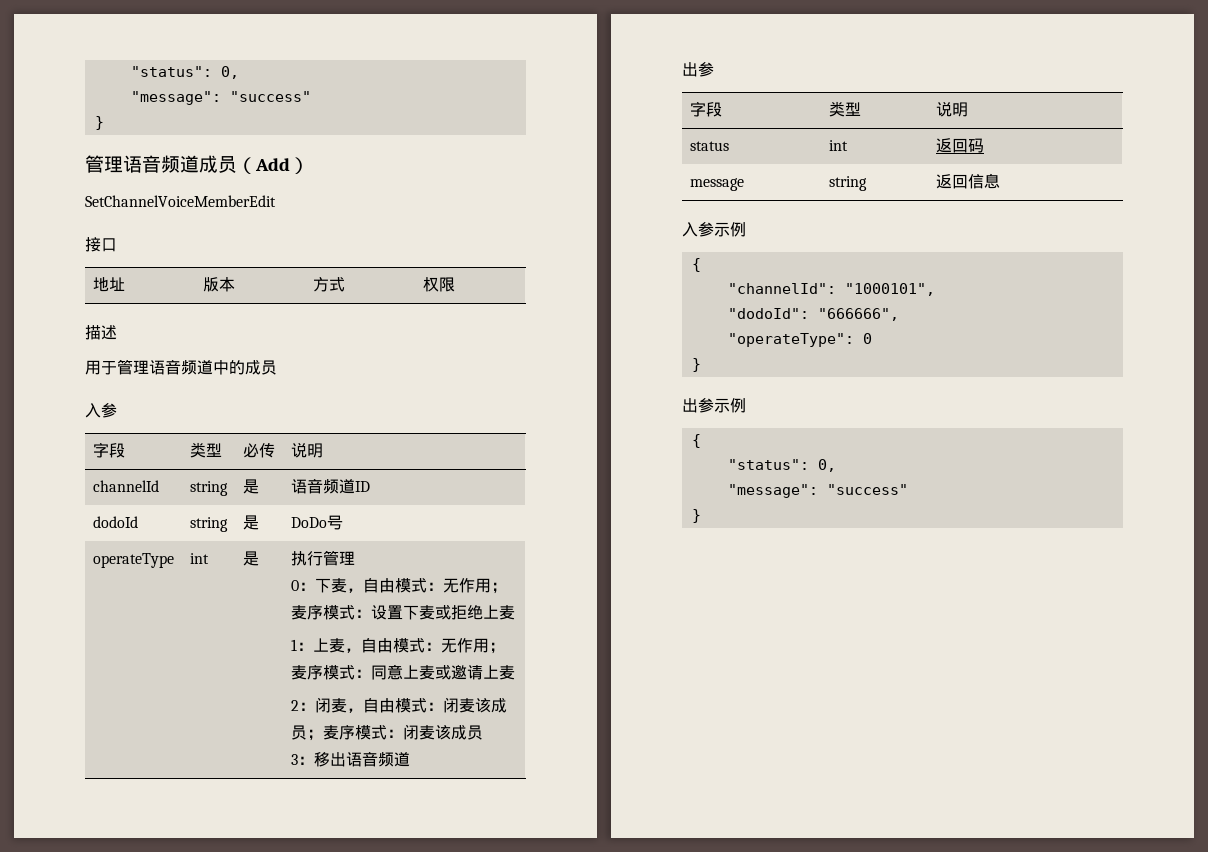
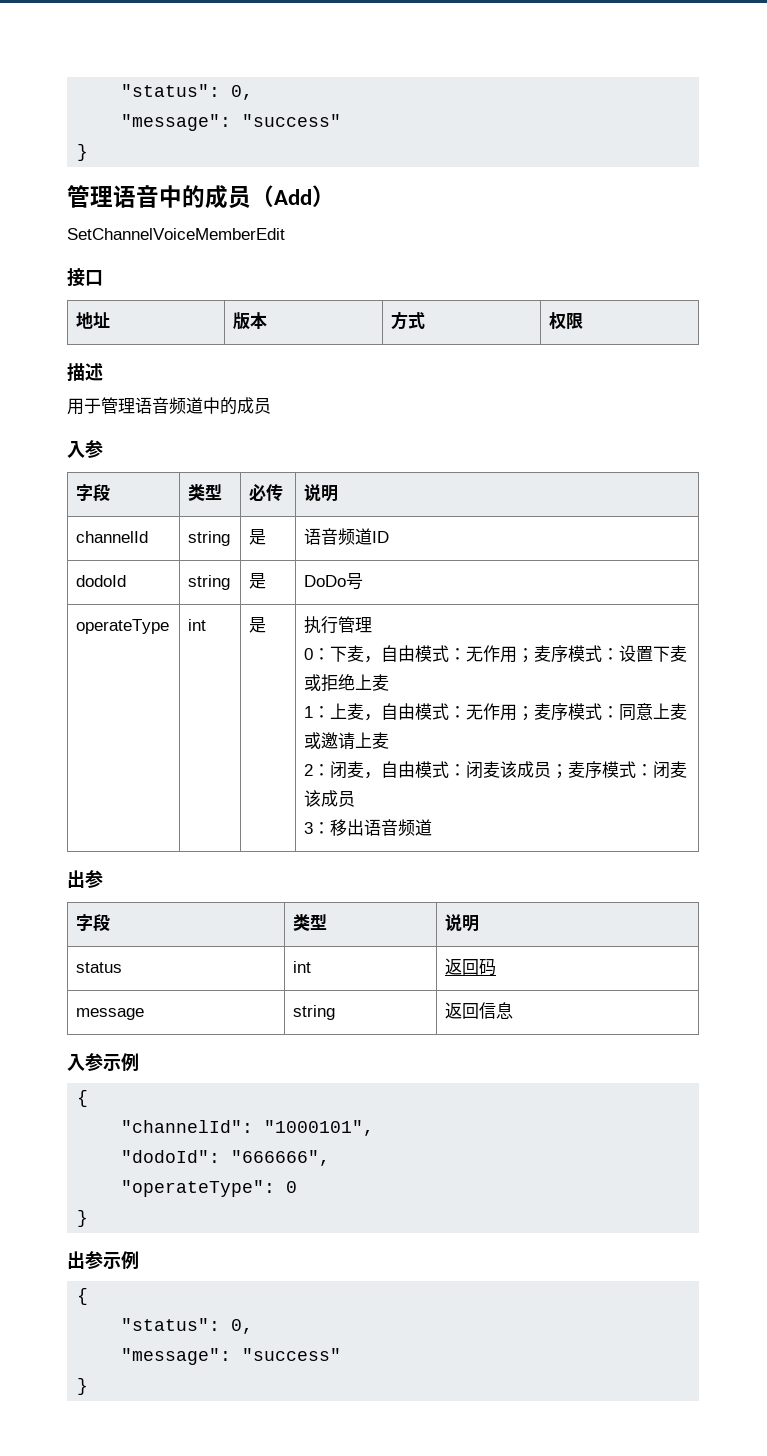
- 管理语音频道成员（Add）
+ 管理语音中的成员（Add）

